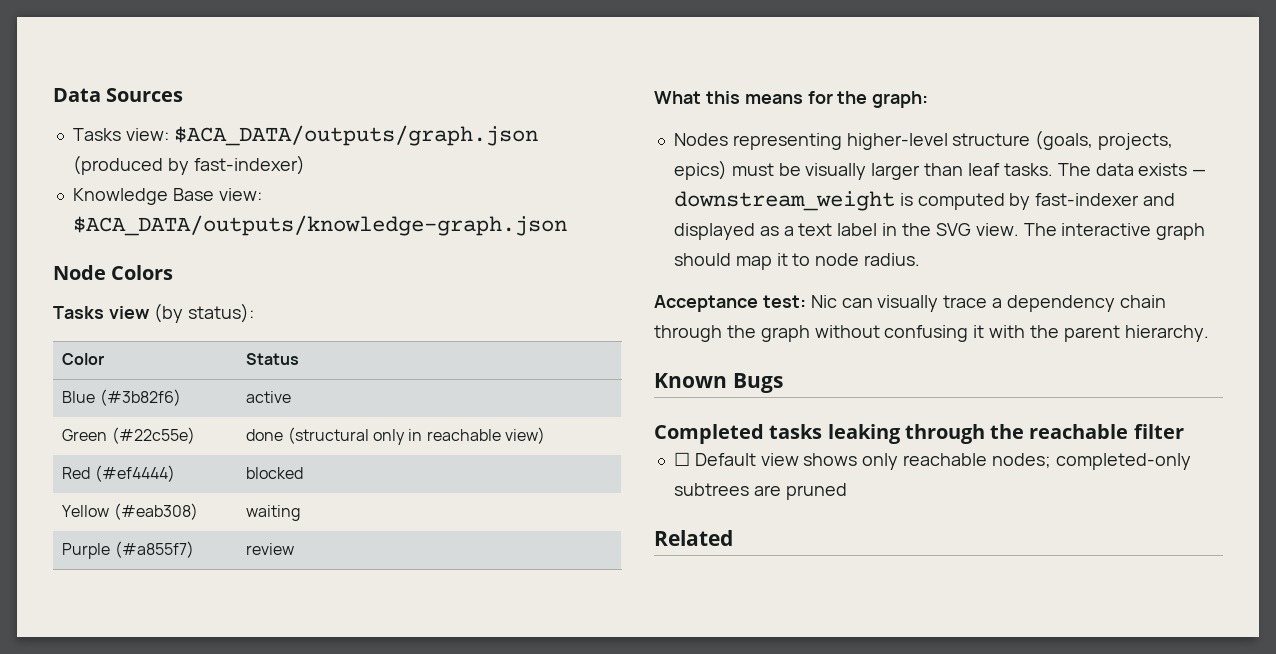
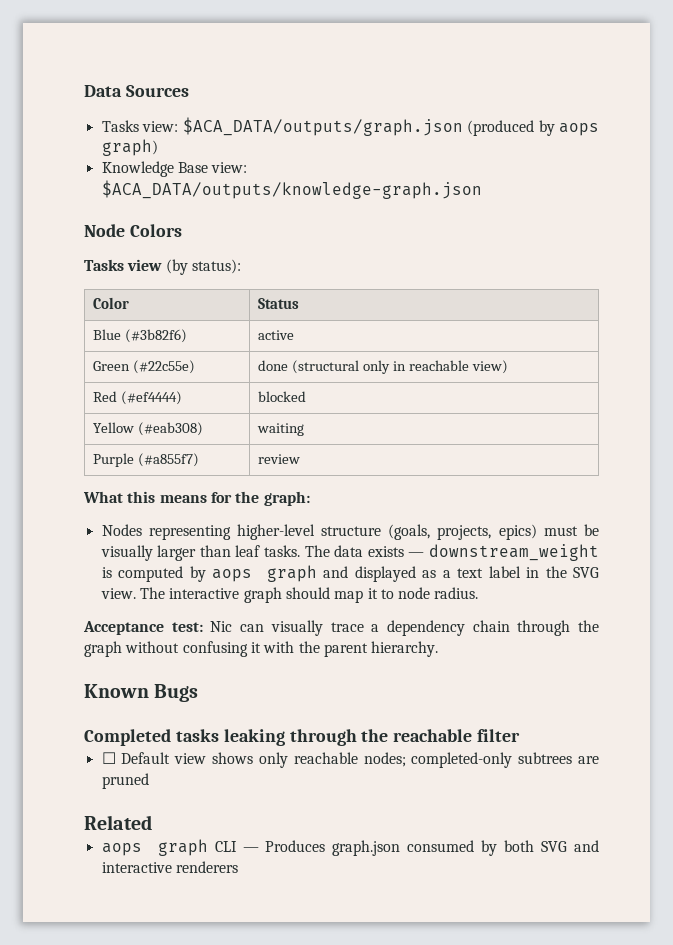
- Tasks view: $ACA_DATA/outputs/graph.json (produced by fast-indexer)
+ Tasks view: $ACA_DATA/outputs/graph.json (produced by aops graph)
- The data exists — downstream_weight is computed by fast-indexer and displayed as a text label in the SVG view.
+ The data exists — downstream_weight is computed by aops graph and displayed as a text label in the SVG view.
+ aops graph CLI — Produces graph.json consumed by both SVG and interactive renderers

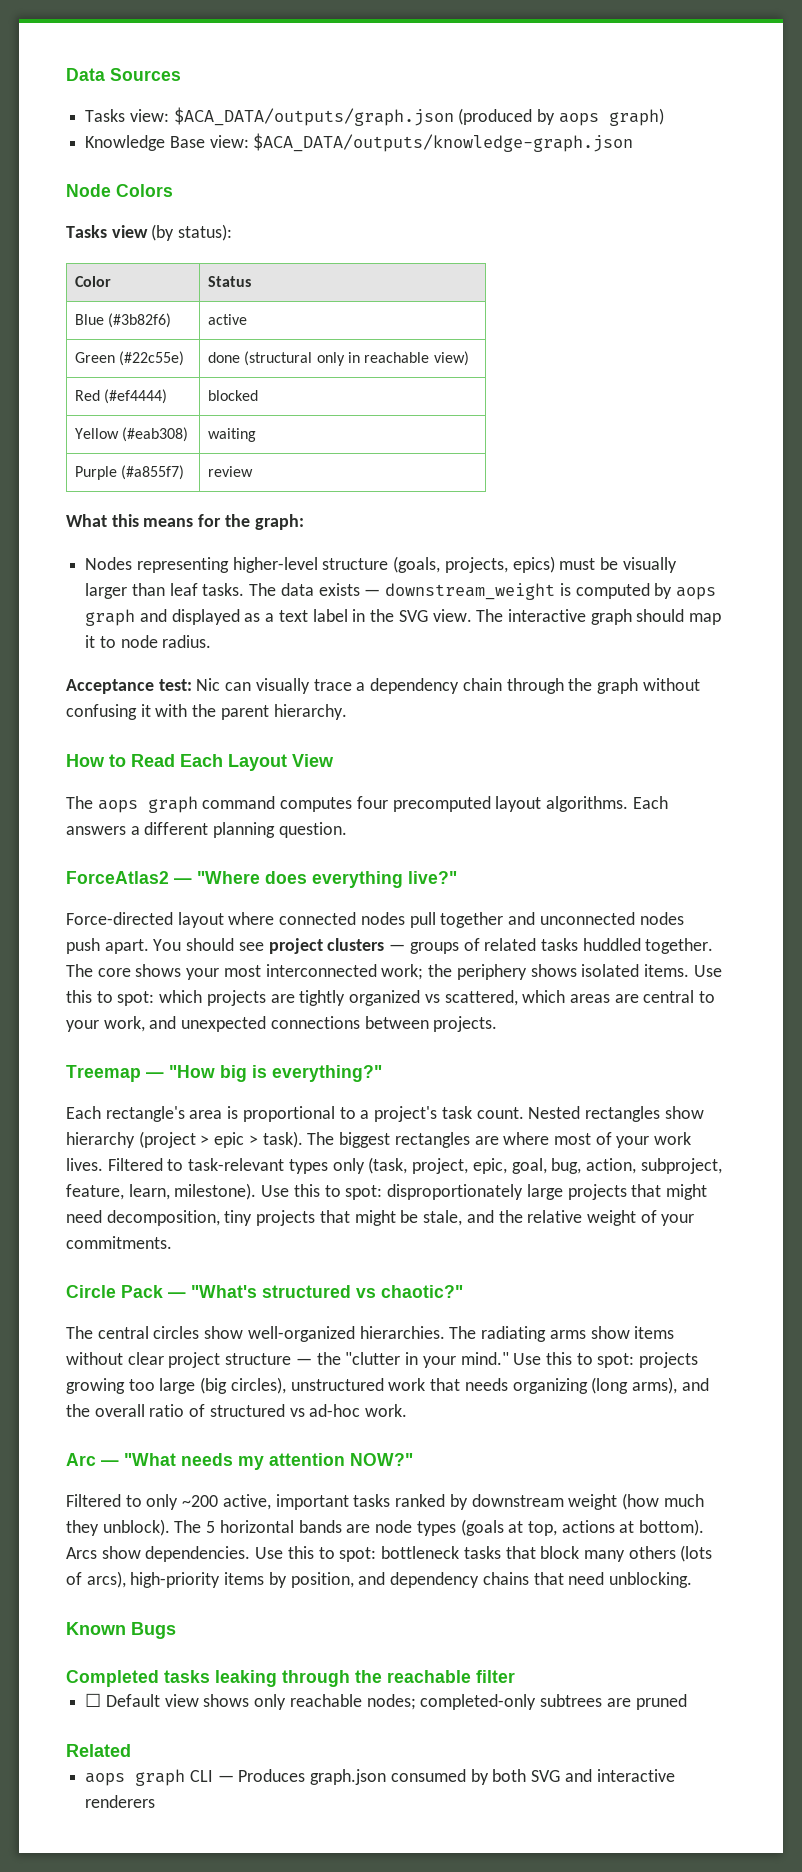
+ How to Read Each Layout View
+ The aops graph command computes four precomputed layout algorithms. Each answers a different planning question.
+ ForceAtlas2 — "Where does everything live?"
+ Force-directed layout where connected nodes pull together and unconnected nodes push apart. You should see project clusters — groups of related tasks huddled together. The core shows your most interconnected work; the periphery shows isolated items. Use this to spot: which projects are tightly organized vs scattered, which areas are central to your work, and unexpected connections between projects.
+ Treemap — "How big is everything?"
+ Each rectangle's area is proportional to a project's task count. Nested rectangles show hierarchy (project > epic > task). The biggest rectangles are where most of your work lives. Filtered to task-relevant types only (task, project, epic, goal, bug, action, subproject, feature, learn, milestone). Use this to spot: disproportionately large projects that might need decomposition, tiny projects that might be stale, and the relative weight of your commitments.
+ Circle Pack — "What's structured vs chaotic?"
+ The central circles show well-organized hierarchies. The radiating arms show items without clear project structure — the "clutter in your mind." Use this to spot: projects growing too large (big circles), unstructured work that needs organizing (long arms), and the overall ratio of structured vs ad-hoc work.
+ Arc — "What needs my attention NOW?"
+ Filtered to only ~200 active, important tasks ranked by downstream weight (how much they unblock). The 5 horizontal bands are node types (goals at top, actions at bottom). Arcs show dependencies. Use this to spot: bottleneck tasks that block many others (lots of arcs), high-priority items by position, and dependency chains that need unblocking.

